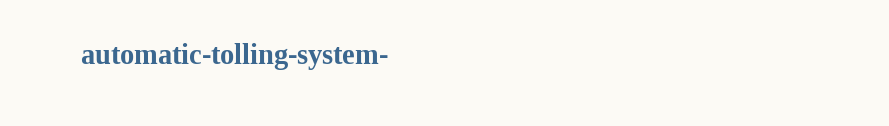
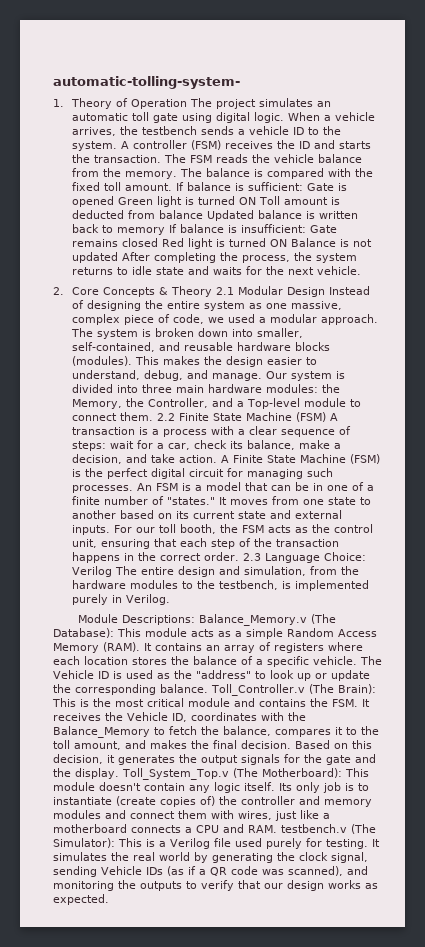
+ 1. Theory of Operation The project simulates an automatic toll gate using digital logic. When a vehicle arrives, the testbench sends a vehicle ID to the system. A controller (FSM) receives the ID and starts the transaction. The FSM reads the vehicle balance from the memory. The balance is compared with the fixed toll amount. If balance is sufficient: Gate is opened Green light is turned ON Toll amount is deducted from balance Updated balance is written back to memory If balance is insufficient: Gate remains closed Red light is turned ON Balance is not updated After completing the process, the system returns to idle state and waits for the next vehicle.
+ 2. Core Concepts & Theory 2.1 Modular Design Instead of designing the entire system as one massive, complex piece of code, we used a modular approach. The system is broken down into smaller, self-contained, and reusable hardware blocks (modules). This makes the design easier to understand, debug, and manage. Our system is divided into three main hardware modules: the Memory, the Controller, and a Top-level module to connect them. 2.2 Finite State Machine (FSM) A transaction is a process with a clear sequence of steps: wait for a car, check its balance, make a decision, and take action. A Finite State Machine (FSM) is the perfect digital circuit for managing such processes. An FSM is a model that can be in one of a finite number of "states." It moves from one state to another based on its current state and external inputs. For our toll booth, the FSM acts as the control unit, ensuring that each step of the transaction happens in the correct order. 2.3 Language Choice: Verilog The entire design and simulation, from the hardware modules to the testbench, is implemented purely in Verilog.
+ Module Descriptions: Balance_Memory.v (The Database): This module acts as a simple Random Access Memory (RAM). It contains an array of registers where each location stores the balance of a specific vehicle. The Vehicle ID is used as the "address" to look up or update the corresponding balance. Toll_Controller.v (The Brain): This is the most critical module and contains the FSM. It receives the Vehicle ID, coordinates with the Balance_Memory to fetch the balance, compares it to the toll amount, and makes the final decision. Based on this decision, it generates the output signals for the gate and the display. Toll_System_Top.v (The Motherboard): This module doesn't contain any logic itself. Its only job is to instantiate (create copies of) the controller and memory modules and connect them with wires, just like a motherboard connects a CPU and RAM. testbench.v (The Simulator): This is a Verilog file used purely for testing. It simulates the real world by generating the clock signal, sending Vehicle IDs (as if a QR code was scanned), and monitoring the outputs to verify that our design works as expected.

